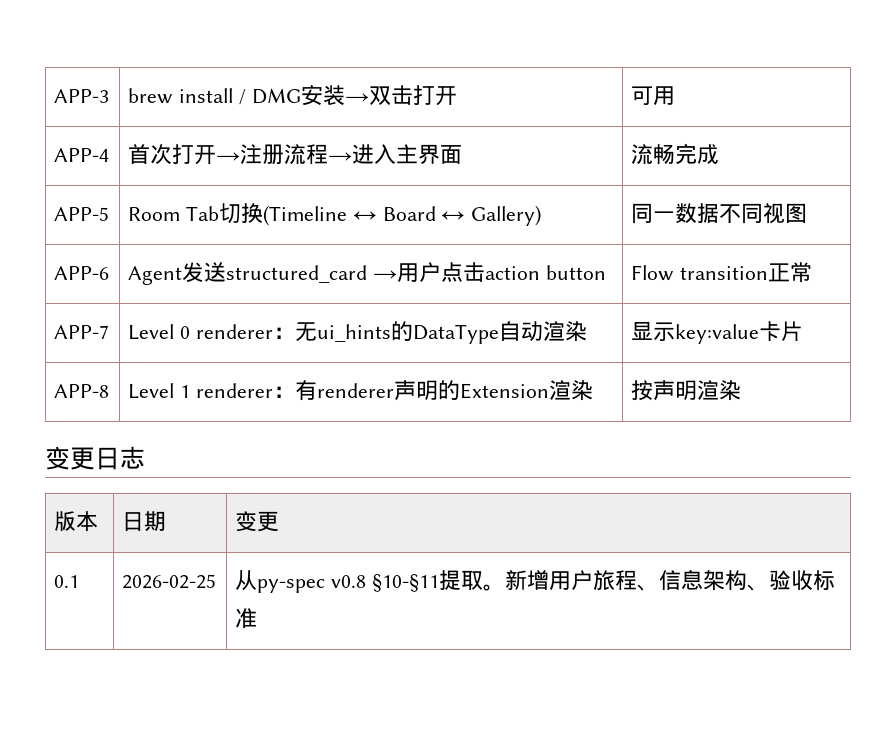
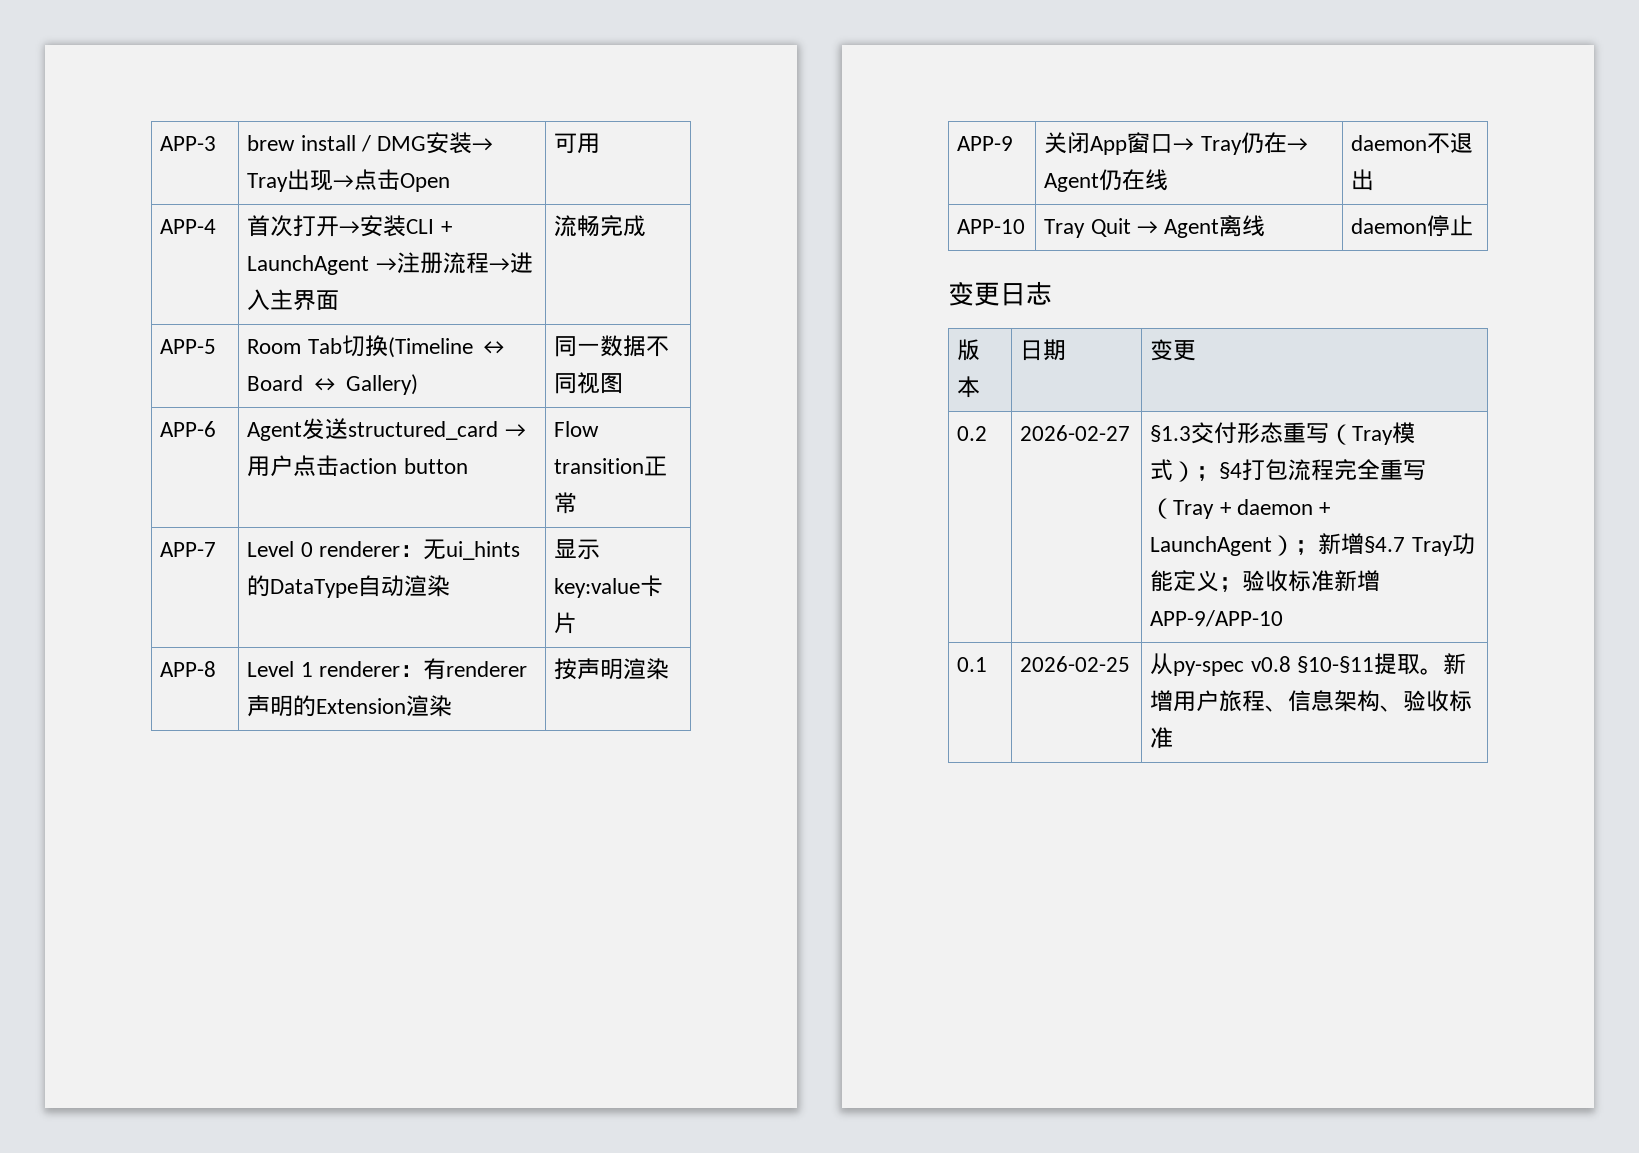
- APP-3 | brew install / DMG安装→双击打开 | 可用
+ APP-3 | brew install / DMG安装→ Tray出现→点击Open | 可用
- APP-4 | 首次打开→注册流程→进入主界面 | 流畅完成
+ APP-4 | 首次打开→安装CLI + LaunchAgent →注册流程→进入主界面 | 流畅完成
+ APP-9 | 关闭App窗口→ Tray仍在→ Agent仍在线 | daemon不退出
+ APP-10 | Tray Quit → Agent离线 | daemon停止
+ 0.2 | 2026-02-27 | §1.3交付形态重写（Tray模式）；§4打包流程完全重写（Tray + daemon + LaunchAgent）；新增§4.7 Tray功能定义；验收标准新增APP-9/APP-10

